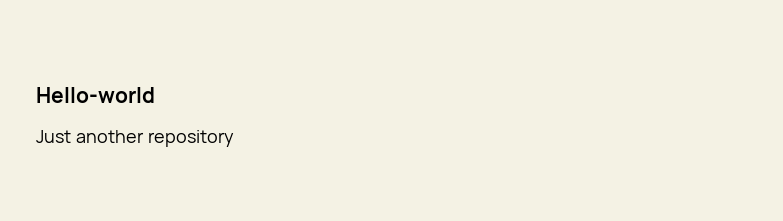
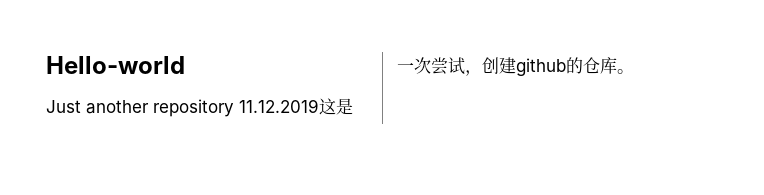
- Just another repository
+ Just another repository 11.12.2019这是一次尝试，创建github的仓库。

